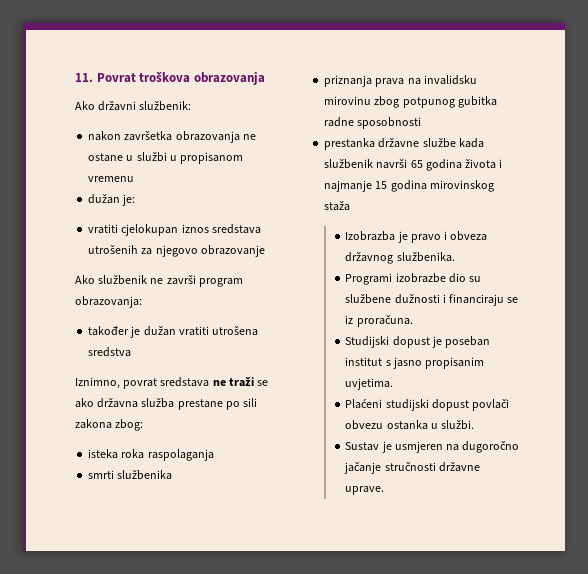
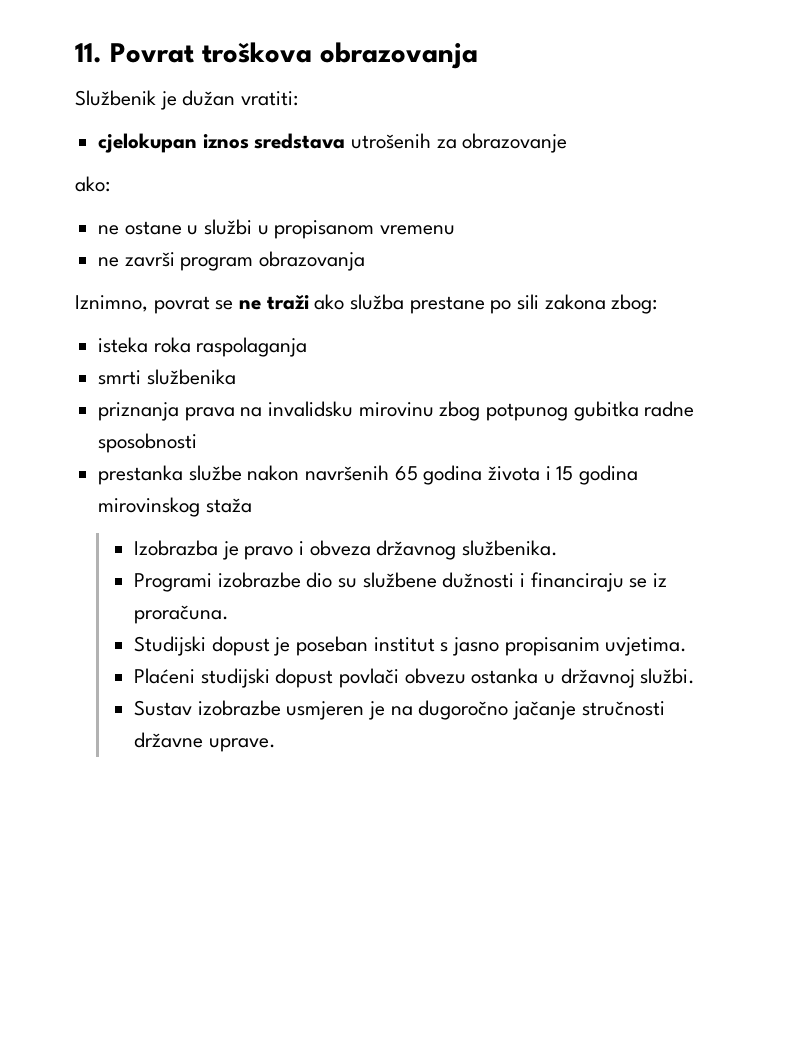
- Ako državni službenik:
- nakon završetka obrazovanja ne ostane u službi u propisanom vremenu
+ Službenik je dužan vratiti:
+ cjelokupan iznos sredstava utrošenih za obrazovanje
+ ako:
+ ne ostane u službi u propisanom vremenu
- dužan je:
- vratiti cjelokupan iznos sredstava utrošenih za njegovo obrazovanje
- Ako službenik ne završi program obrazovanja:
- također je dužan vratiti utrošena sredstva
+ ne završi program obrazovanja
- Iznimno, povrat sredstava ne traži se ako državna služba prestane po sili zakona zbog:
+ Iznimno, povrat se ne traži ako služba prestane po sili zakona zbog:
- prestanka državne službe kada službenik navrši 65 godina života i najmanje 15 godina mirovinskog staža
+ prestanka službe nakon navršenih 65 godina života i 15 godina mirovinskog staža
- Plaćeni studijski dopust povlači obvezu ostanka u službi.
+ Plaćeni studijski dopust povlači obvezu ostanka u državnoj službi.
- Sustav je usmjeren na dugoročno jačanje stručnosti državne uprave.
+ Sustav izobrazbe usmjeren je na dugoročno jačanje stručnosti državne uprave.

